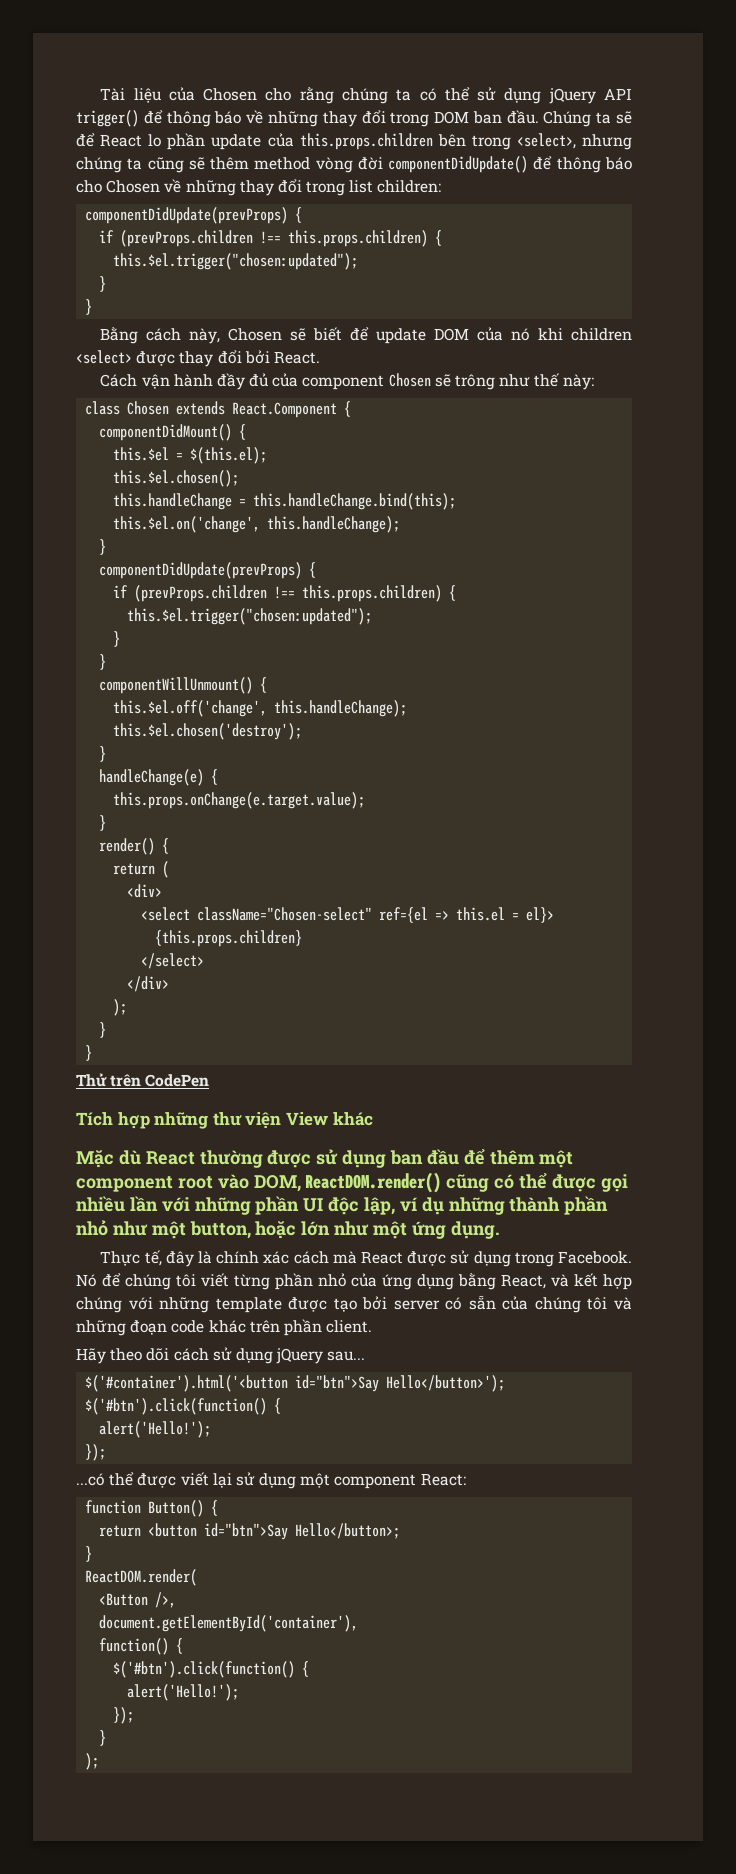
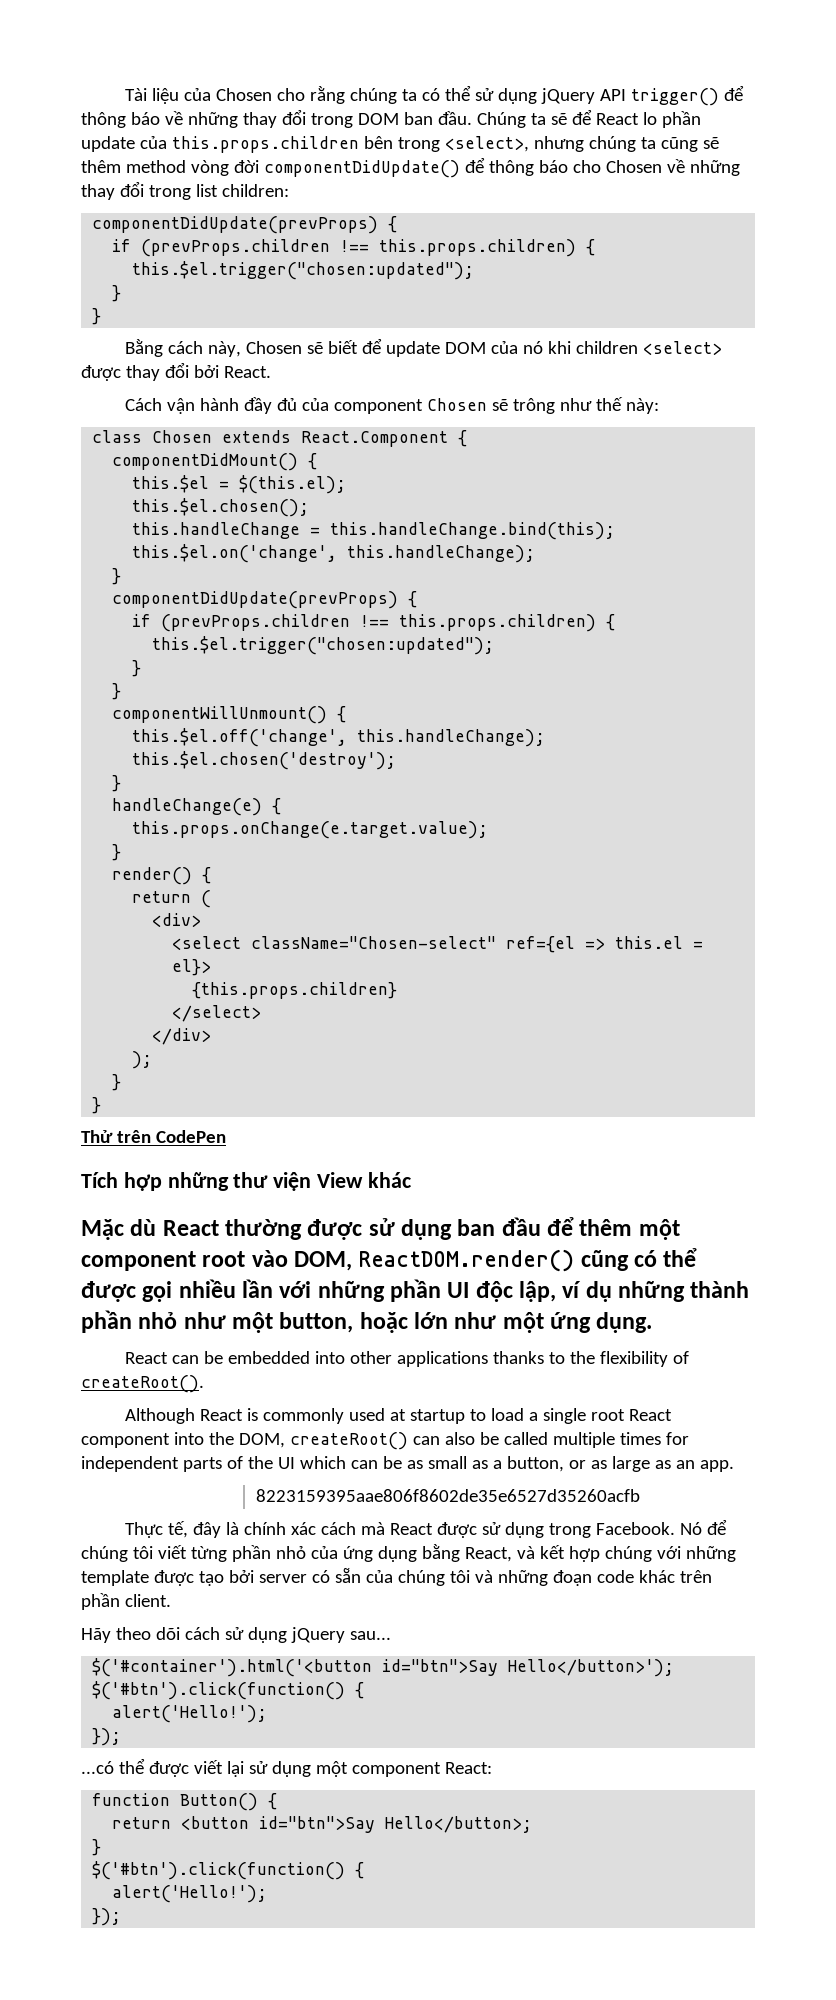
+ React can be embedded into other applications thanks to the flexibility of createRoot().
+ Although React is commonly used at startup to load a single root React component into the DOM, createRoot() can also be called multiple times for independent parts of the UI which can be as small as a button, or as large as an app.
+ 8223159395aae806f8602de35e6527d35260acfb
  return <button id="btn">Say Hello</button>;
  }
- ReactDOM.render(
- <Button />,
- document.getElementById('container'),
- function() {
  $('#btn').click(function() {
  alert('Hello!');
  });
- }
- );

